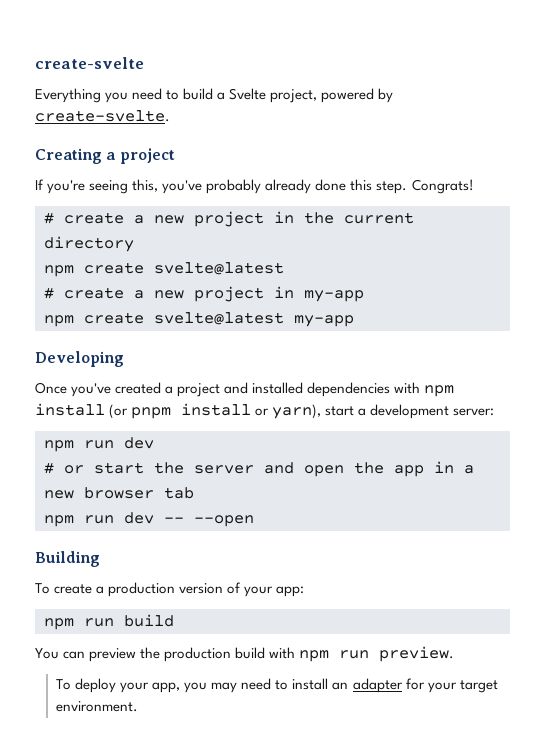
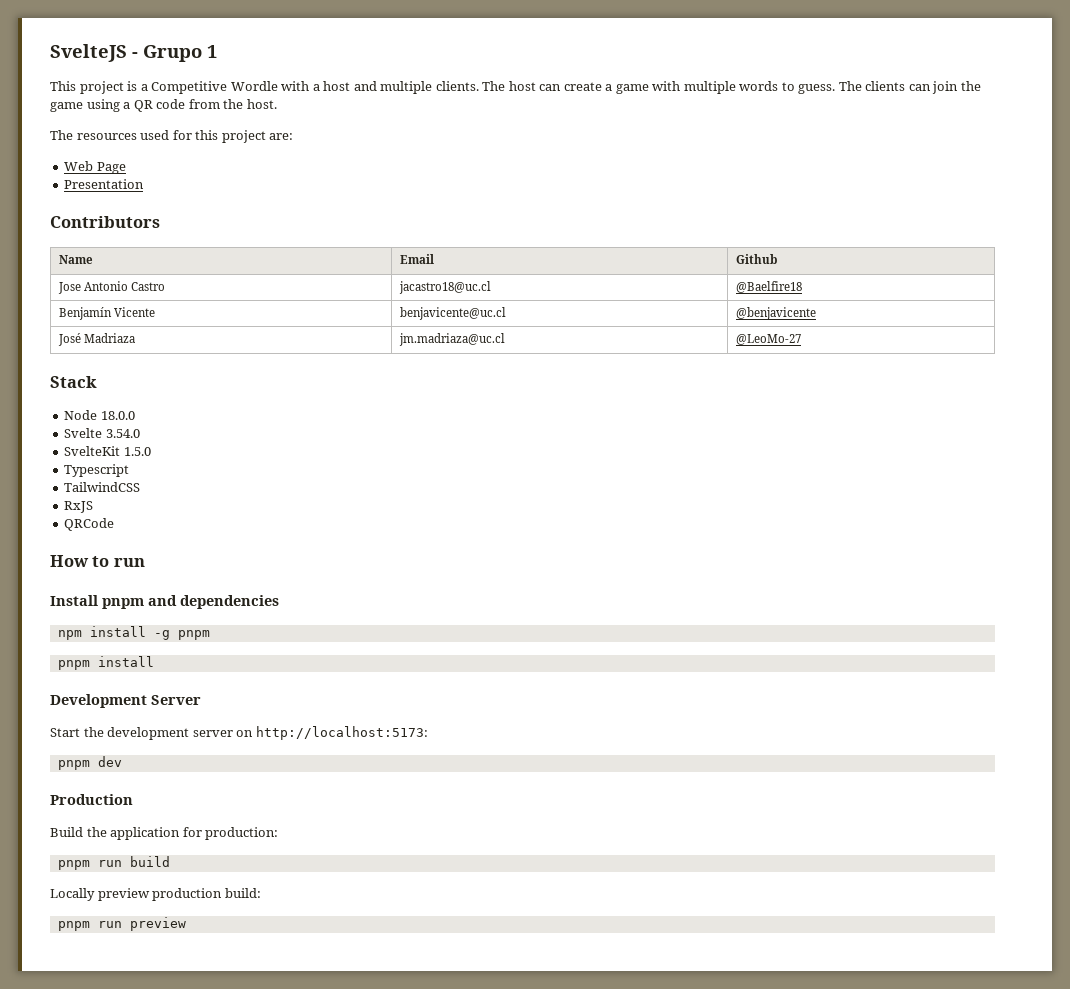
- create-svelte
- Everything you need to build a Svelte project, powered by create-svelte.
- Creating a project
- If you're seeing this, you've probably already done this step. Congrats!
- # create a new project in the current directory
- npm create svelte@latest
- # create a new project in my-app
- npm create svelte@latest my-app
- Developing
- Once you've created a project and installed dependencies with npm install (or pnpm install or yarn), start a development server:
- npm run dev
- # or start the server and open the app in a new browser tab
- npm run dev -- --open
- Building
- To create a production version of your app:
- npm run build
- You can preview the production build with npm run preview.
- To deploy your app, you may need to install an adapter for your target environment.
+ SvelteJS - Grupo 1
+ This project is a Competitive Wordle with a host and multiple clients. The host can create a game with multiple words to guess. The clients can join the game using a QR code from the host.
+ The resources used for this project are:
+ Web Page
+ Presentation
+ Contributors
+ Name | Email | Github
+ Jose Antonio Castro | jacastro18@uc.cl | @Baelfire18
+ Benjamín Vicente | benjavicente@uc.cl | @benjavicente
+ José Madriaza | jm.madriaza@uc.cl | @LeoMo-27
+ Stack
+ Node 18.0.0
+ Svelte 3.54.0
+ SvelteKit 1.5.0
+ Typescript
+ TailwindCSS
+ RxJS
+ QRCode
+ How to run
+ Install pnpm and dependencies
+ npm install -g pnpm
+ pnpm install
+ Development Server
+ Start the development server on http://localhost:5173:
+ pnpm dev
+ Production
+ Build the application for production:
+ pnpm run build
+ Locally preview production build:
+ pnpm run preview

